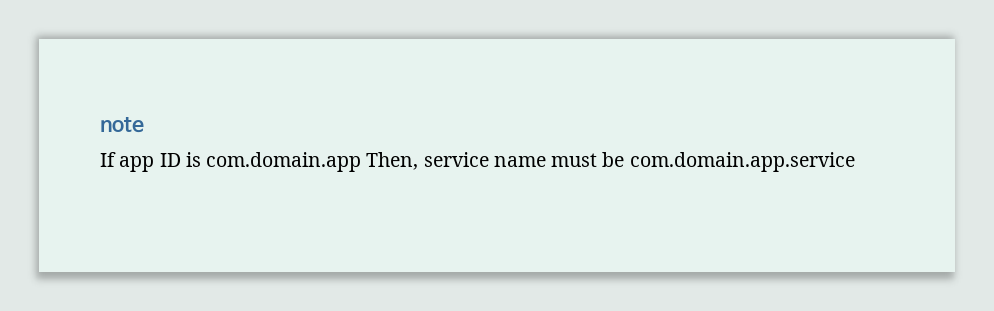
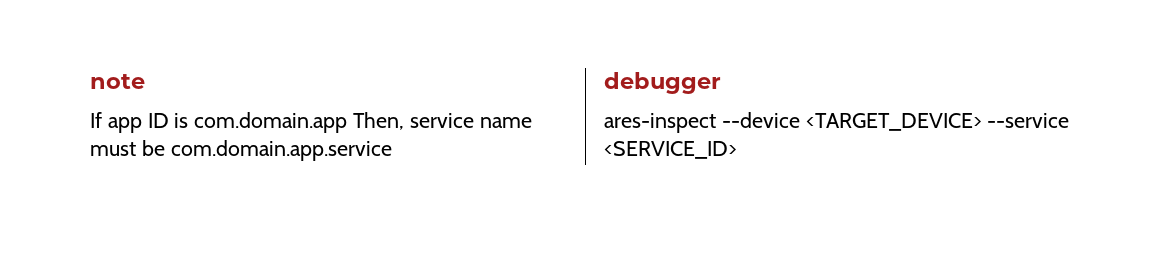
+ debugger
+ ares-inspect --device <TARGET_DEVICE> --service <SERVICE_ID>

